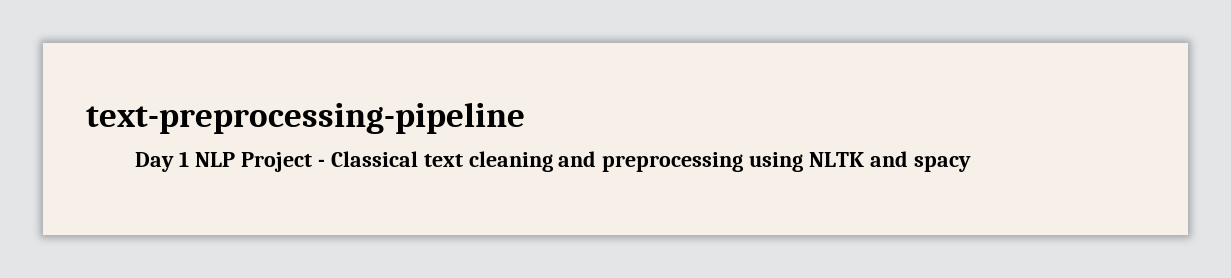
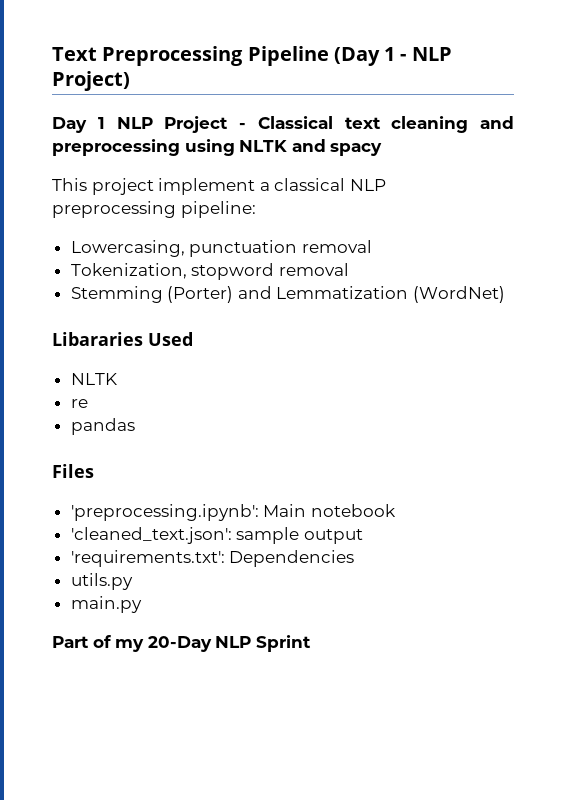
- text-preprocessing-pipeline
+ Text Preprocessing Pipeline (Day 1 - NLP Project)
+ This project implement a classical NLP preprocessing pipeline:
+ Lowercasing, punctuation removal
+ Tokenization, stopword removal
+ Stemming (Porter) and Lemmatization (WordNet)
+ Libararies Used
+ NLTK
+ re
+ pandas
+ Files
+ 'preprocessing.ipynb': Main notebook
+ 'cleaned_text.json': sample output
+ 'requirements.txt': Dependencies
+ utils.py
+ main.py
+ Part of my 20-Day NLP Sprint

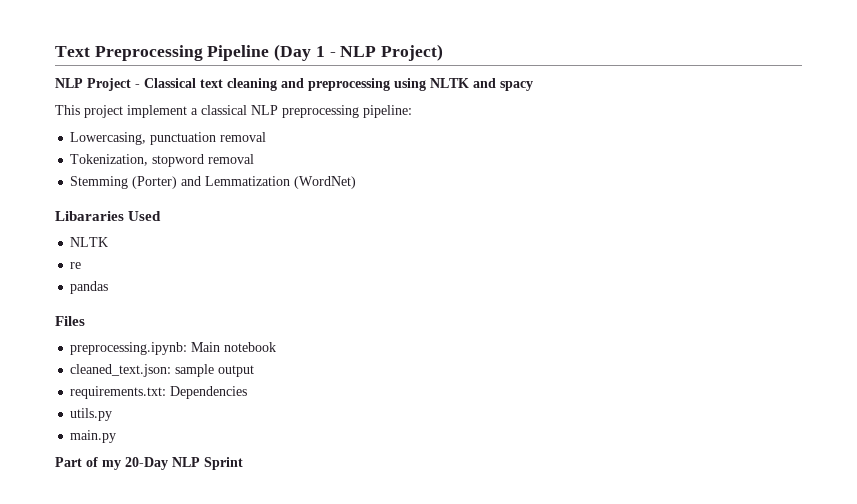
- Day 1 NLP Project - Classical text cleaning and preprocessing using NLTK and spacy
+ NLP Project - Classical text cleaning and preprocessing using NLTK and spacy
- 'preprocessing.ipynb': Main notebook
+ preprocessing.ipynb: Main notebook
- 'cleaned_text.json': sample output
+ cleaned_text.json: sample output
- 'requirements.txt': Dependencies
+ requirements.txt: Dependencies

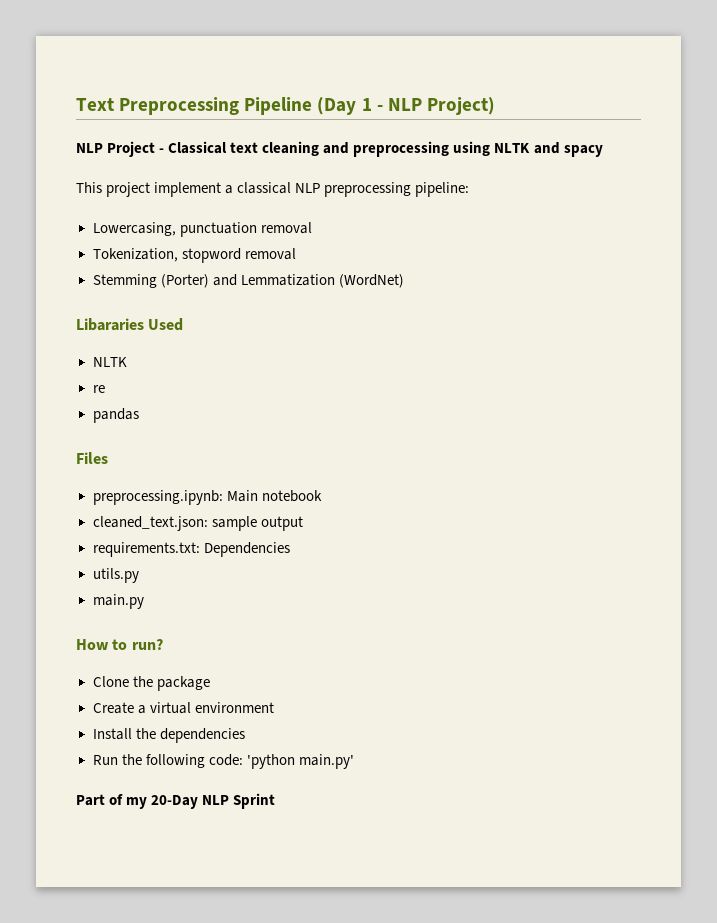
+ How to run?
+ Clone the package
+ Create a virtual environment
+ Install the dependencies
+ Run the following code: 'python main.py'

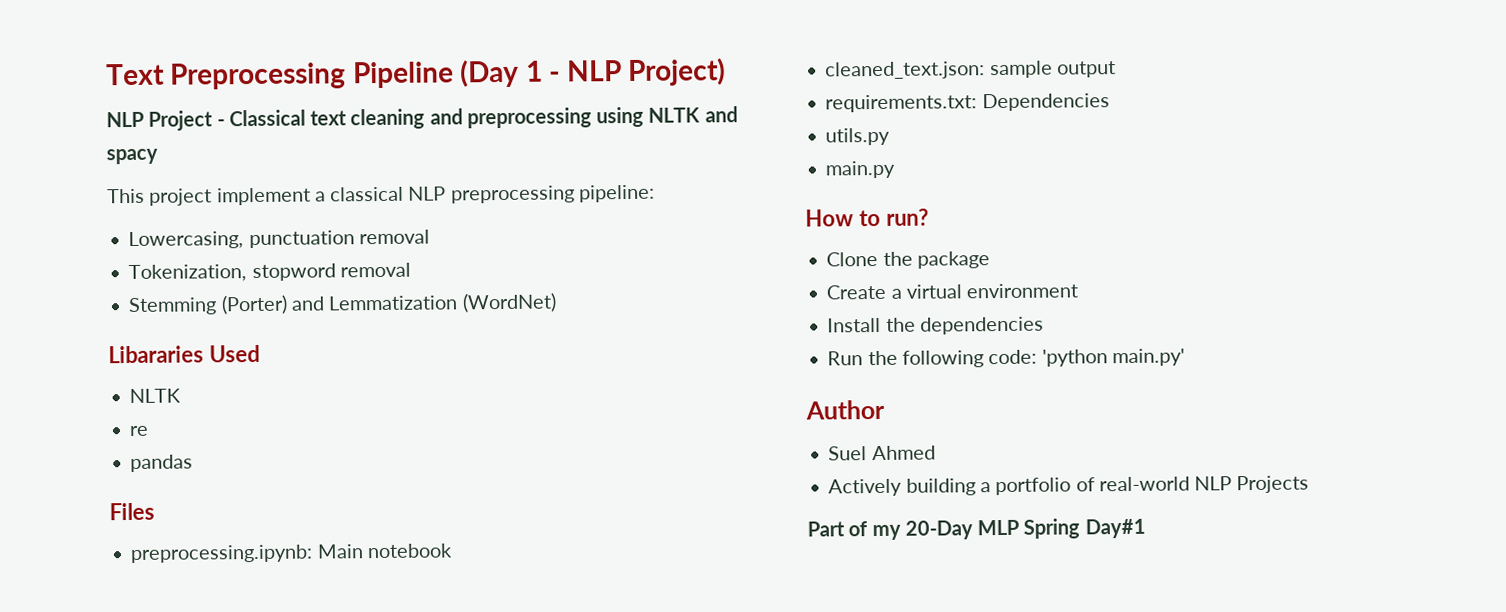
+ Author
+ Suel Ahmed
+ Actively building a portfolio of real-world NLP Projects
- Part of my 20-Day NLP Sprint
+ Part of my 20-Day MLP Spring Day#1

